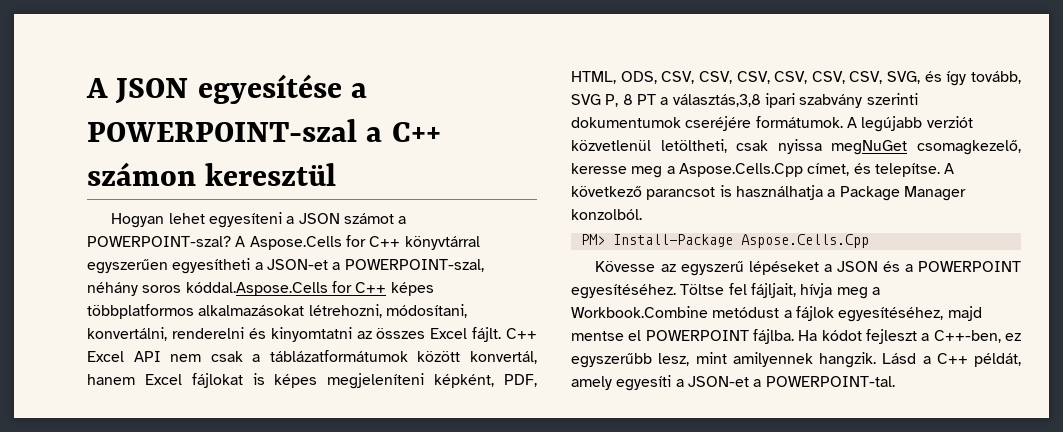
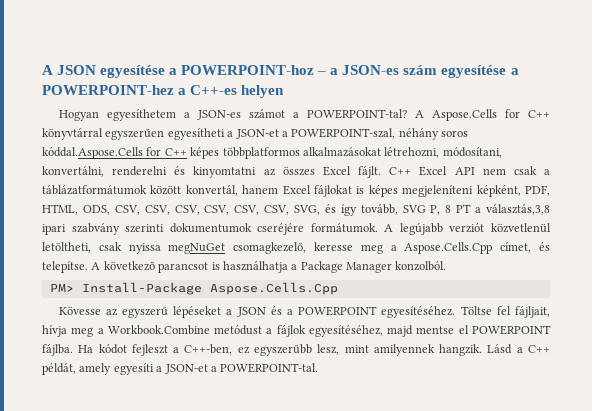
- A JSON egyesítése a POWERPOINT-szal a C++ számon keresztül
- Hogyan lehet egyesíteni a JSON számot a POWERPOINT-szal?
+ A JSON egyesítése a POWERPOINT-hoz – a JSON-es szám egyesítése a POWERPOINT-hez a C++-es helyen
+ Hogyan egyesíthetem a JSON-es számot a POWERPOINT-tal?

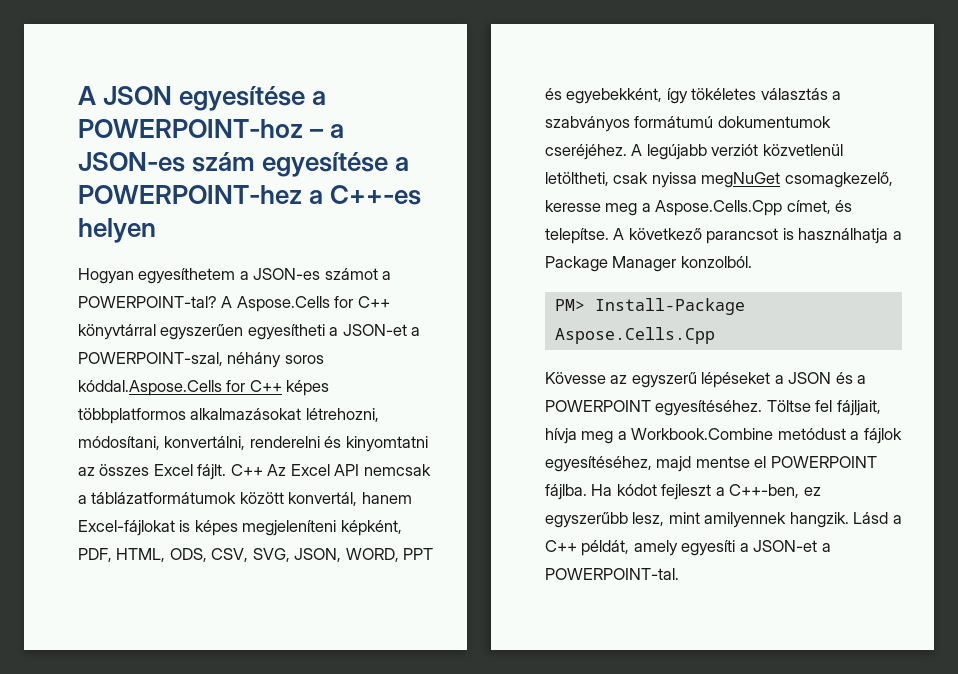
- C++ Excel API nem csak a táblázatformátumok között konvertál, hanem Excel fájlokat is képes megjeleníteni képként, PDF, HTML, ODS, CSV, CSV, CSV, CSV, CSV, CSV, SVG, és így tovább, SVG P, 8 PT a választás,3,8 ipari szabvány szerinti dokumentumok cseréjére formátumok.
+ C++ Az Excel API nemcsak a táblázatformátumok között konvertál, hanem Excel-fájlokat is képes megjeleníteni képként, PDF, HTML, ODS, CSV, SVG, JSON, WORD, PPT és egyebekként, így tökéletes választás a szabványos formátumú dokumentumok cseréjéhez.

